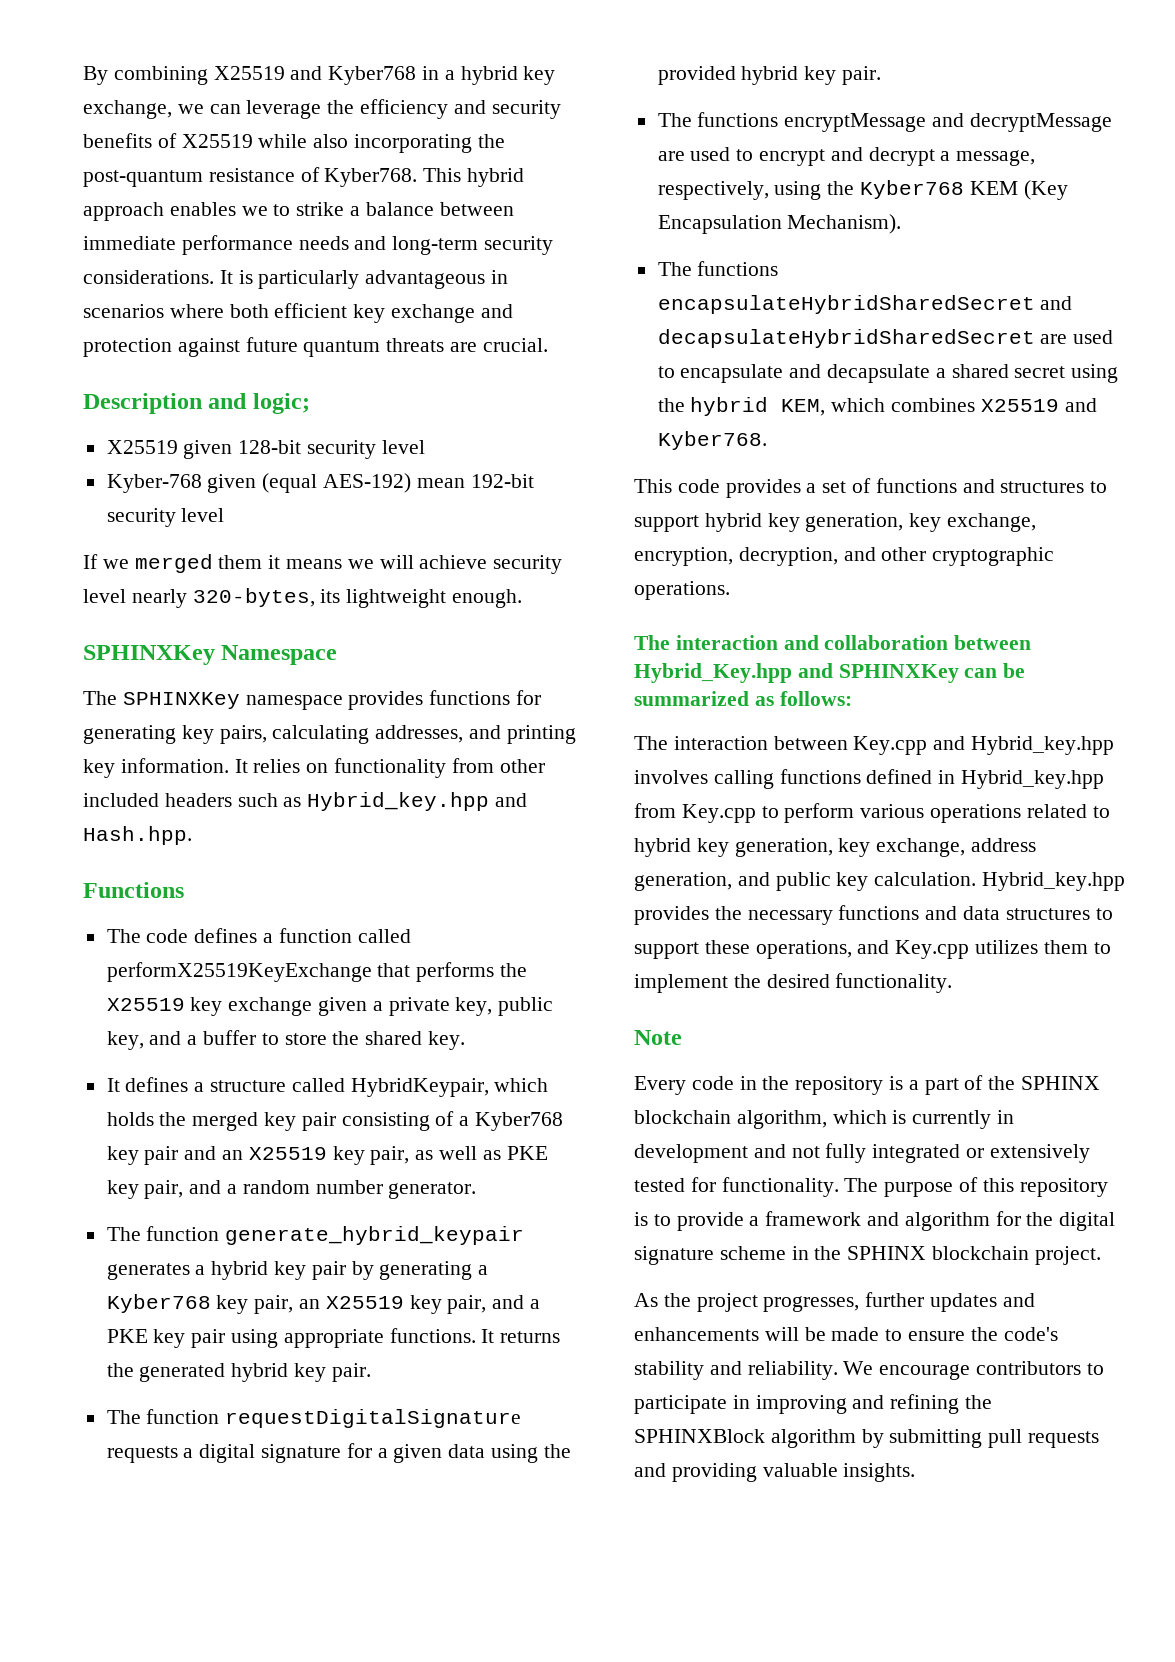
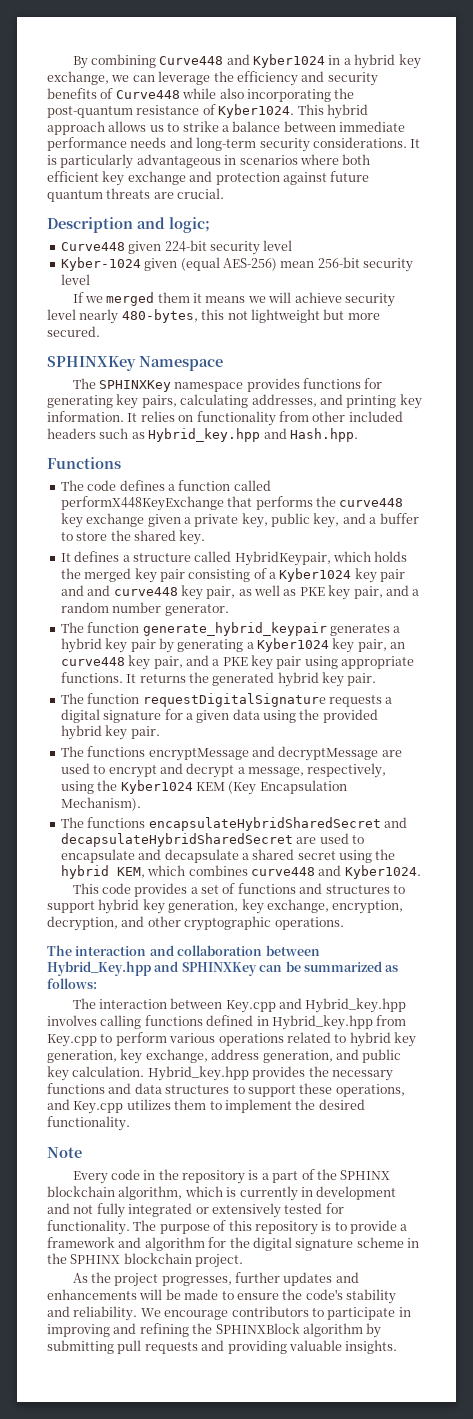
- By combining X25519 and Kyber768 in a hybrid key exchange, we can leverage the efficiency and security benefits of X25519 while also incorporating the post-quantum resistance of Kyber768.
+ By combining Curve448 and Kyber1024 in a hybrid key exchange, we can leverage the efficiency and security benefits of Curve448 while also incorporating the post-quantum resistance of Kyber1024.
- This hybrid approach enables we to strike a balance between immediate performance needs and long-term security considerations.
+ This hybrid approach allows us to strike a balance between immediate performance needs and long-term security considerations.
- X25519 given 128-bit security level
- Kyber-768 given (equal AES-192) mean 192-bit security level
+ Curve448 given 224-bit security level
+ Kyber-1024 given (equal AES-256) mean 256-bit security level
- If we merged them it means we will achieve security level nearly 320-bytes, its lightweight enough.
+ If we merged them it means we will achieve security level nearly 480-bytes, this not lightweight but more secured.
- The code defines a function called performX25519KeyExchange that performs the X25519 key exchange given a private key, public key, and a buffer to store the shared key.
+ The code defines a function called performX448KeyExchange that performs the curve448 key exchange given a private key, public key, and a buffer to store the shared key.
- It defines a structure called HybridKeypair, which holds the merged key pair consisting of a Kyber768 key pair and an X25519 key pair, as well as PKE key pair, and a random number generator.
+ It defines a structure called HybridKeypair, which holds the merged key pair consisting of a Kyber1024 key pair and and curve448 key pair, as well as PKE key pair, and a random number generator.
- The function generate_hybrid_keypair generates a hybrid key pair by generating a Kyber768 key pair, an X25519 key pair, and a PKE key pair using appropriate functions.
+ The function generate_hybrid_keypair generates a hybrid key pair by generating a Kyber1024 key pair, an curve448 key pair, and a PKE key pair using appropriate functions.
- The functions encryptMessage and decryptMessage are used to encrypt and decrypt a message, respectively, using the Kyber768 KEM (Key Encapsulation Mechanism).
+ The functions encryptMessage and decryptMessage are used to encrypt and decrypt a message, respectively, using the Kyber1024 KEM (Key Encapsulation Mechanism).
- The functions encapsulateHybridSharedSecret and decapsulateHybridSharedSecret are used to encapsulate and decapsulate a shared secret using the hybrid KEM, which combines X25519 and Kyber768.
+ The functions encapsulateHybridSharedSecret and decapsulateHybridSharedSecret are used to encapsulate and decapsulate a shared secret using the hybrid KEM, which combines curve448 and Kyber1024.

